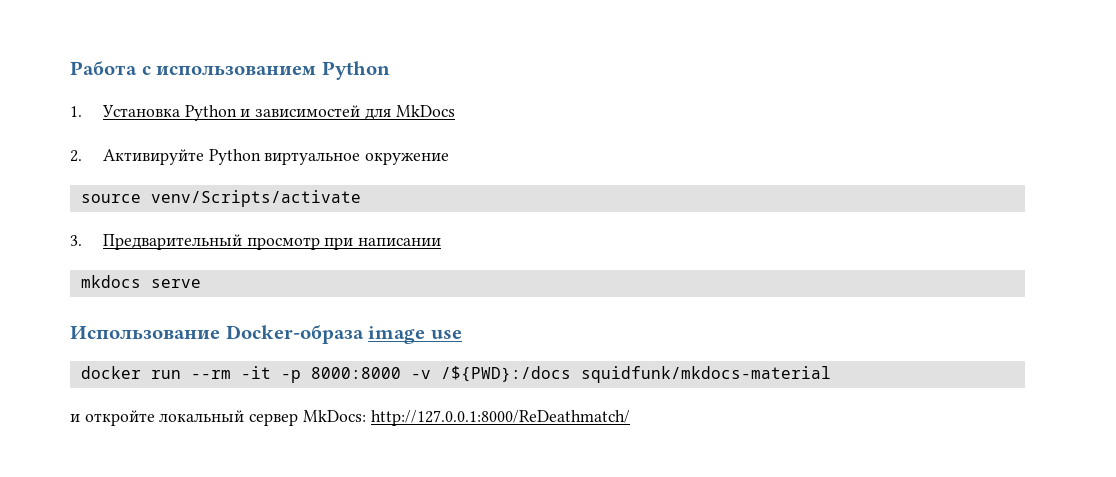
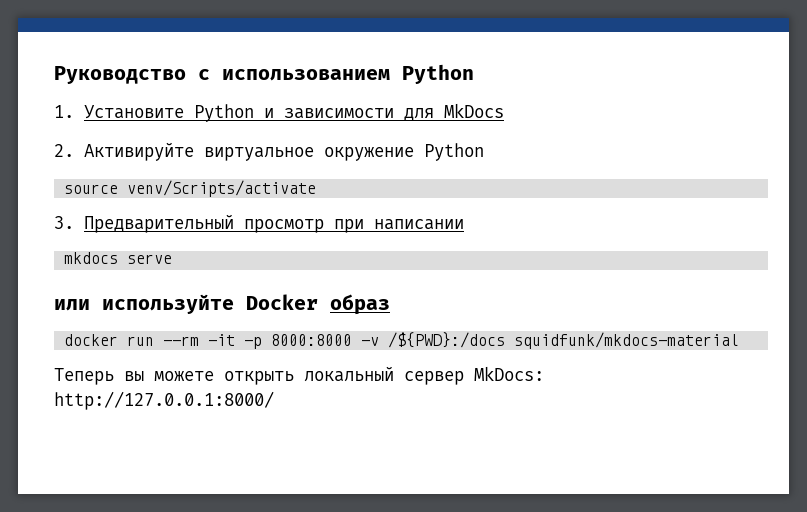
- Работа с использованием Python
+ Руководство с использованием Python
- 1. Установка Python и зависимостей для MkDocs
+ 1. Установите Python и зависимости для MkDocs
- 2. Активируйте Python виртуальное окружение
+ 2. Активируйте виртуальное окружение Python
- Использование Docker-образа image use
+ или используйте Docker образ
- и откройте локальный сервер MkDocs: http://127.0.0.1:8000/ReDeathmatch/
+ Теперь вы можете открыть локальный сервер MkDocs: http://127.0.0.1:8000/

